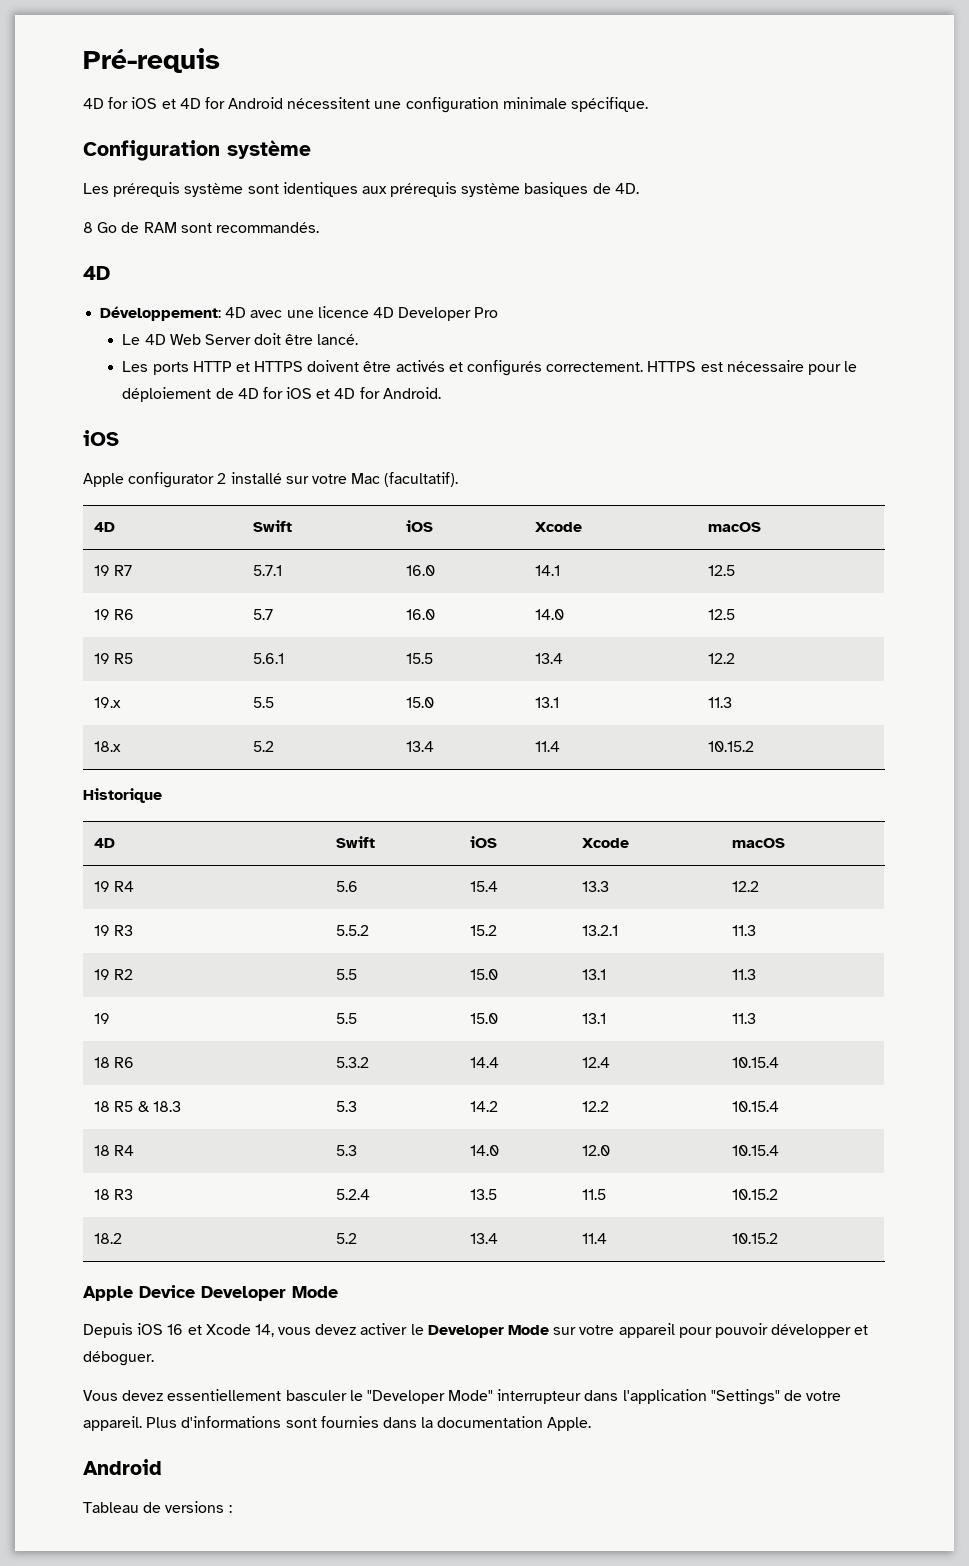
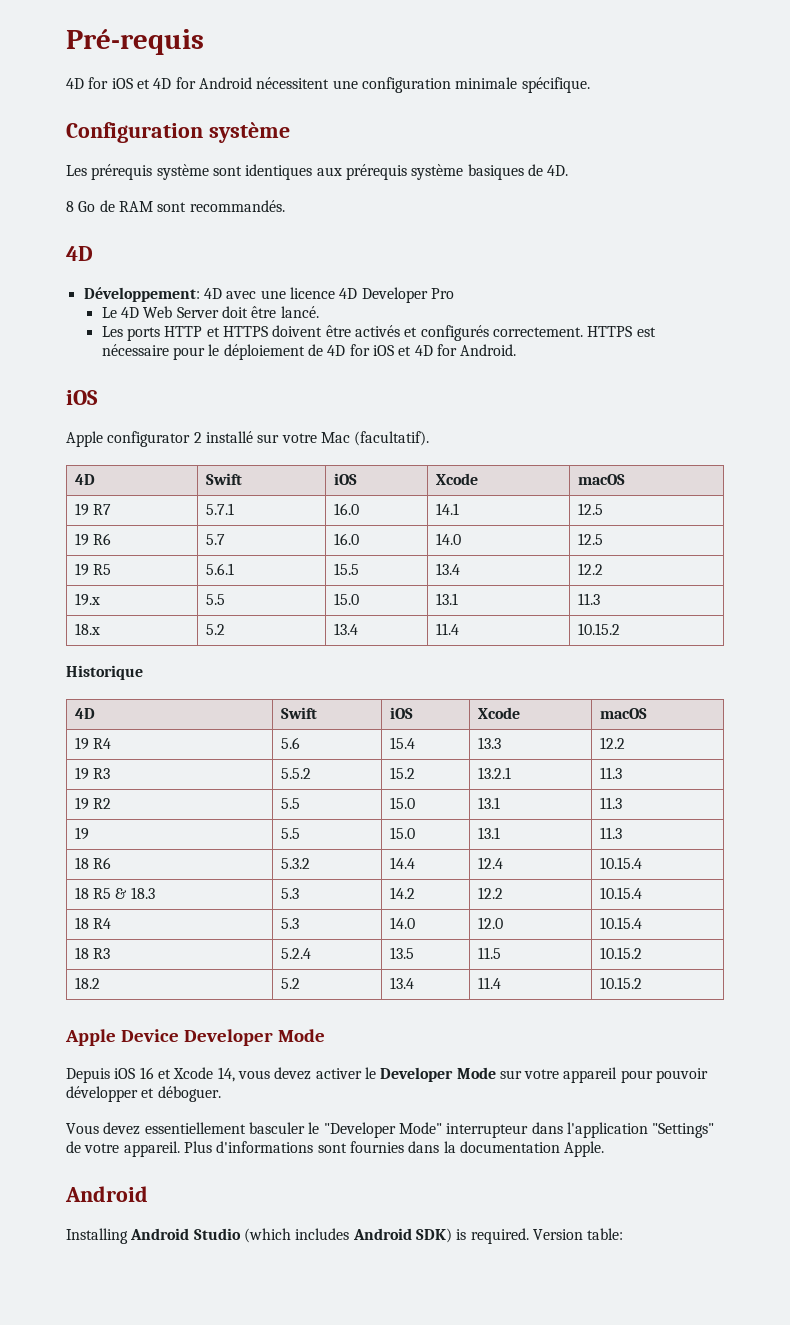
- Tableau de versions :
+ Installing Android Studio (which includes Android SDK) is required. Version table:

